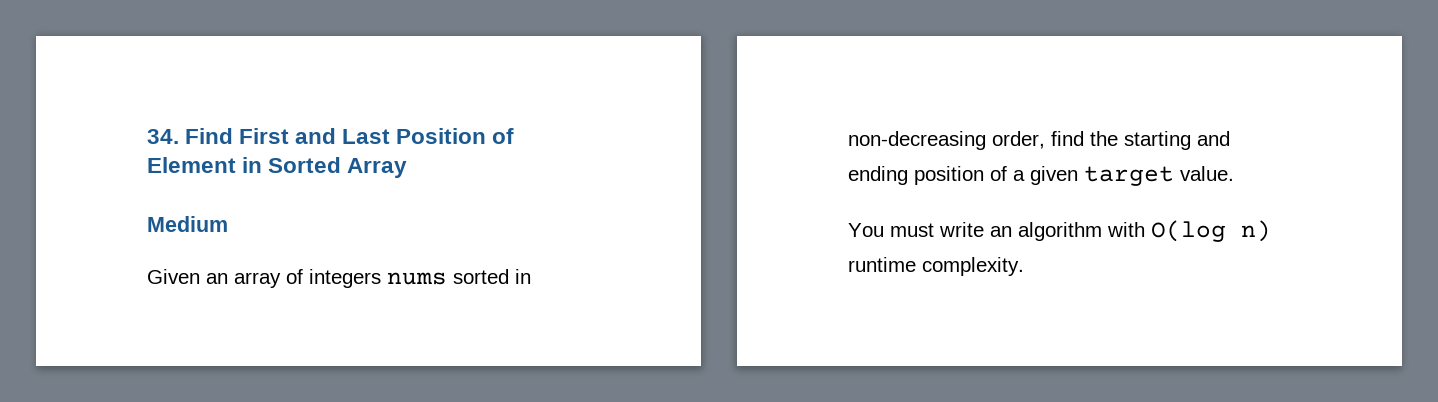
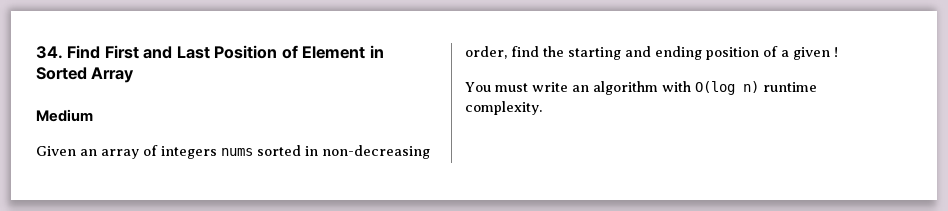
- Given an array of integers nums sorted in non-decreasing order, find the starting and ending position of a given target value.
+ Given an array of integers nums sorted in non-decreasing order, find the starting and ending position of a given !

